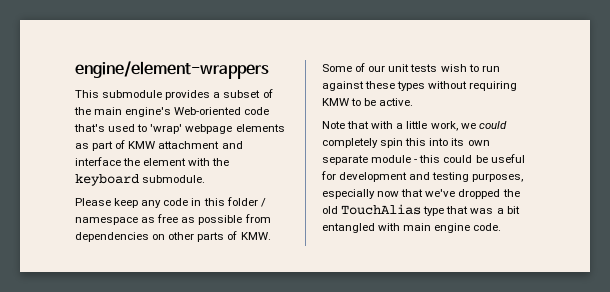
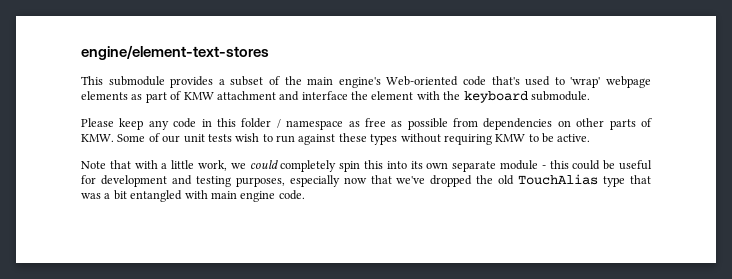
- engine/element-wrappers
+ engine/element-text-stores

